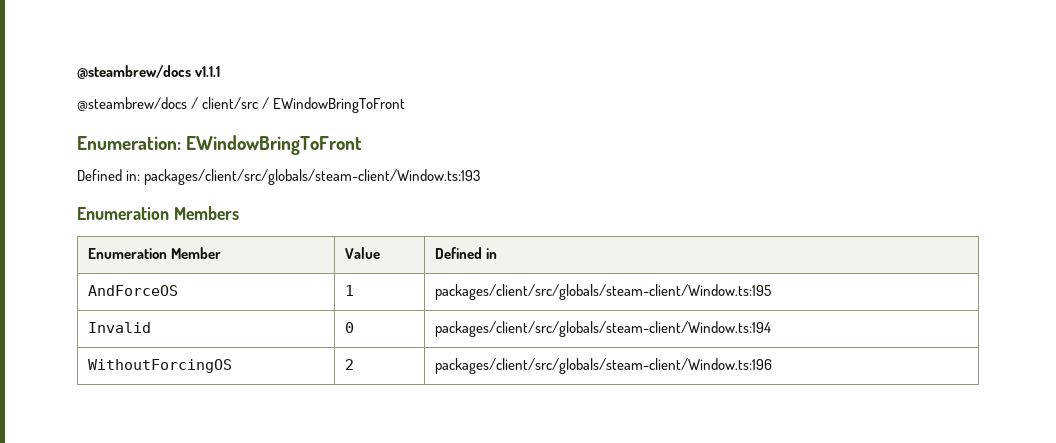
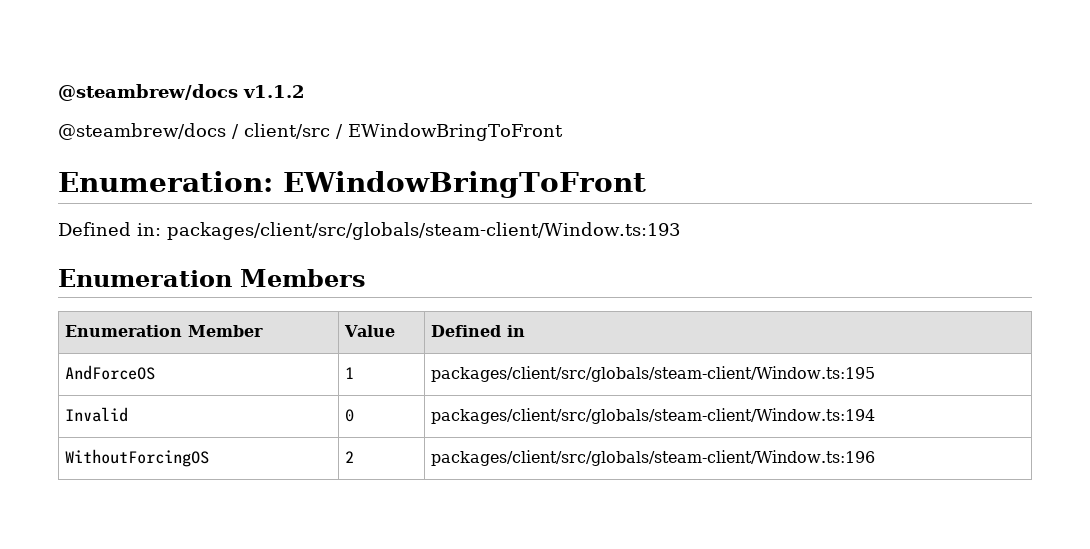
- @steambrew/docs v1.1.1
+ @steambrew/docs v1.1.2

